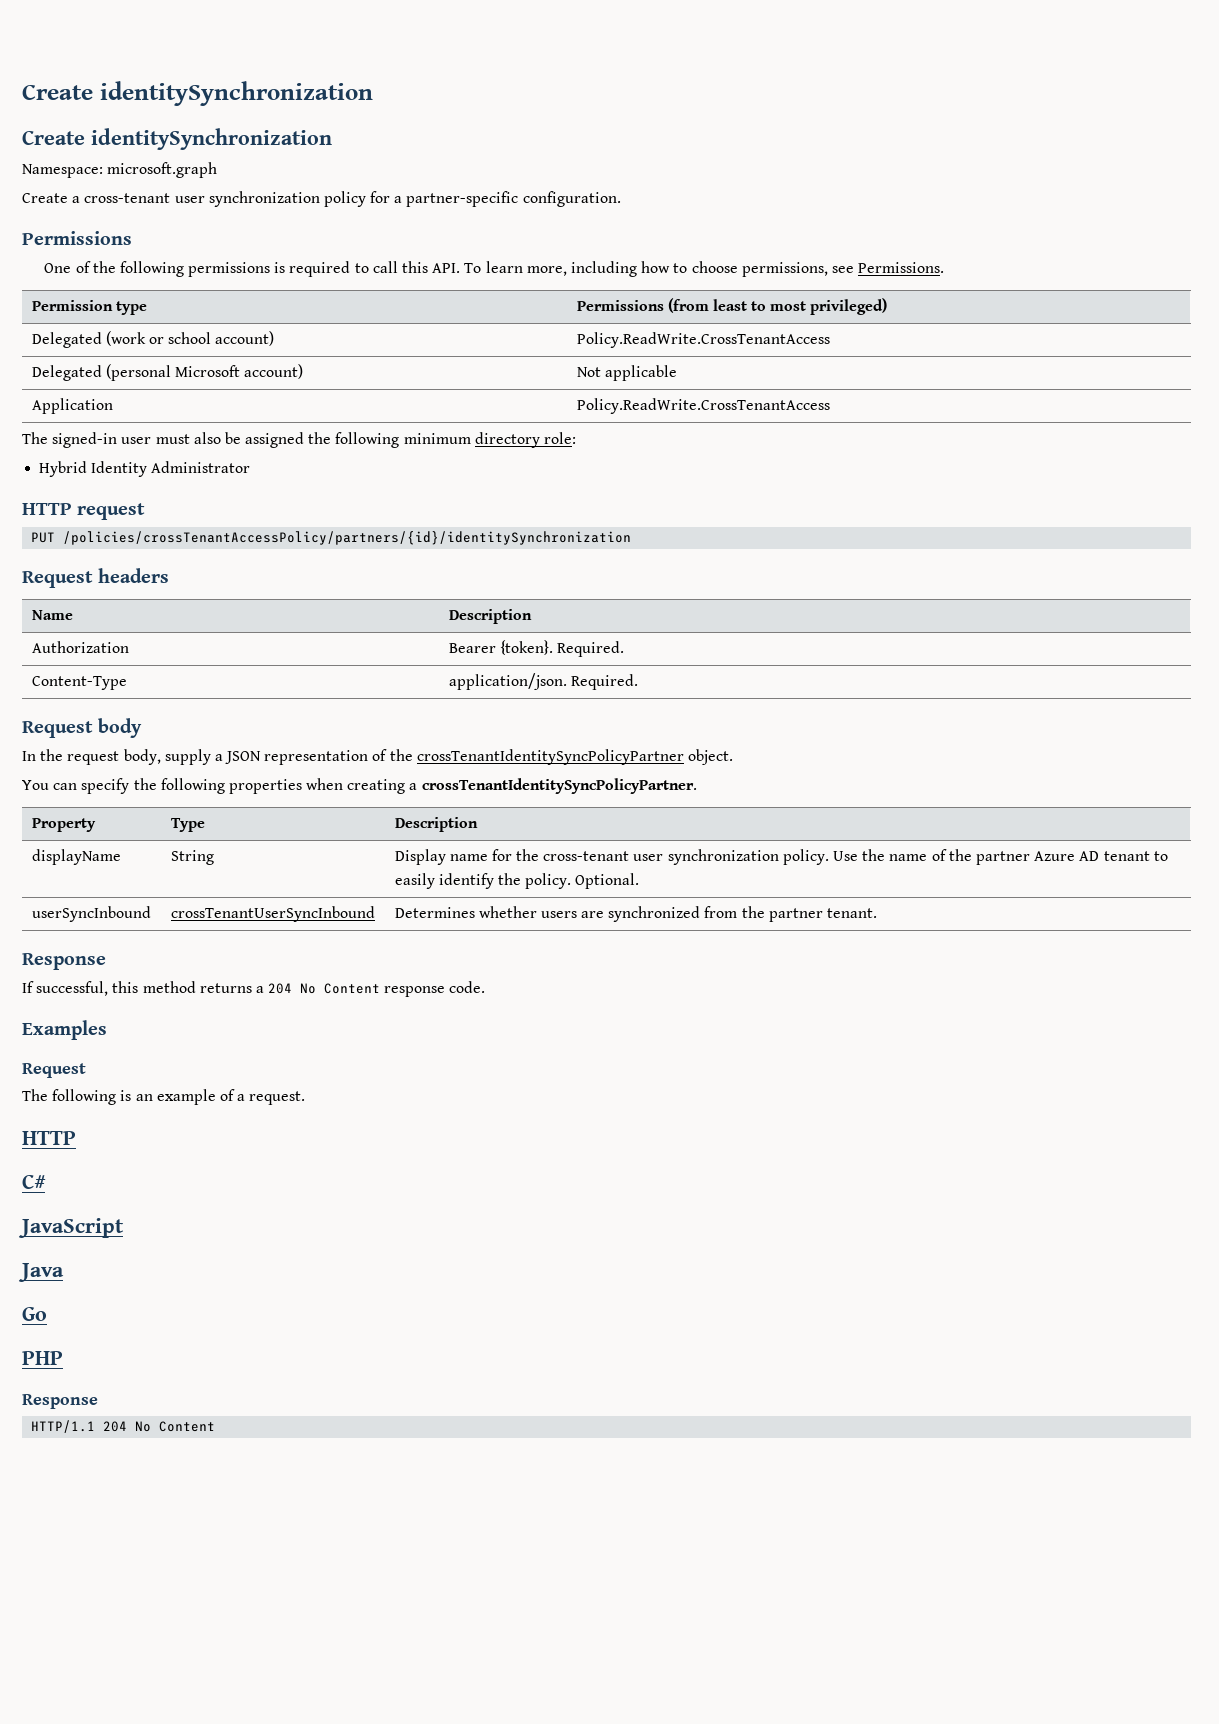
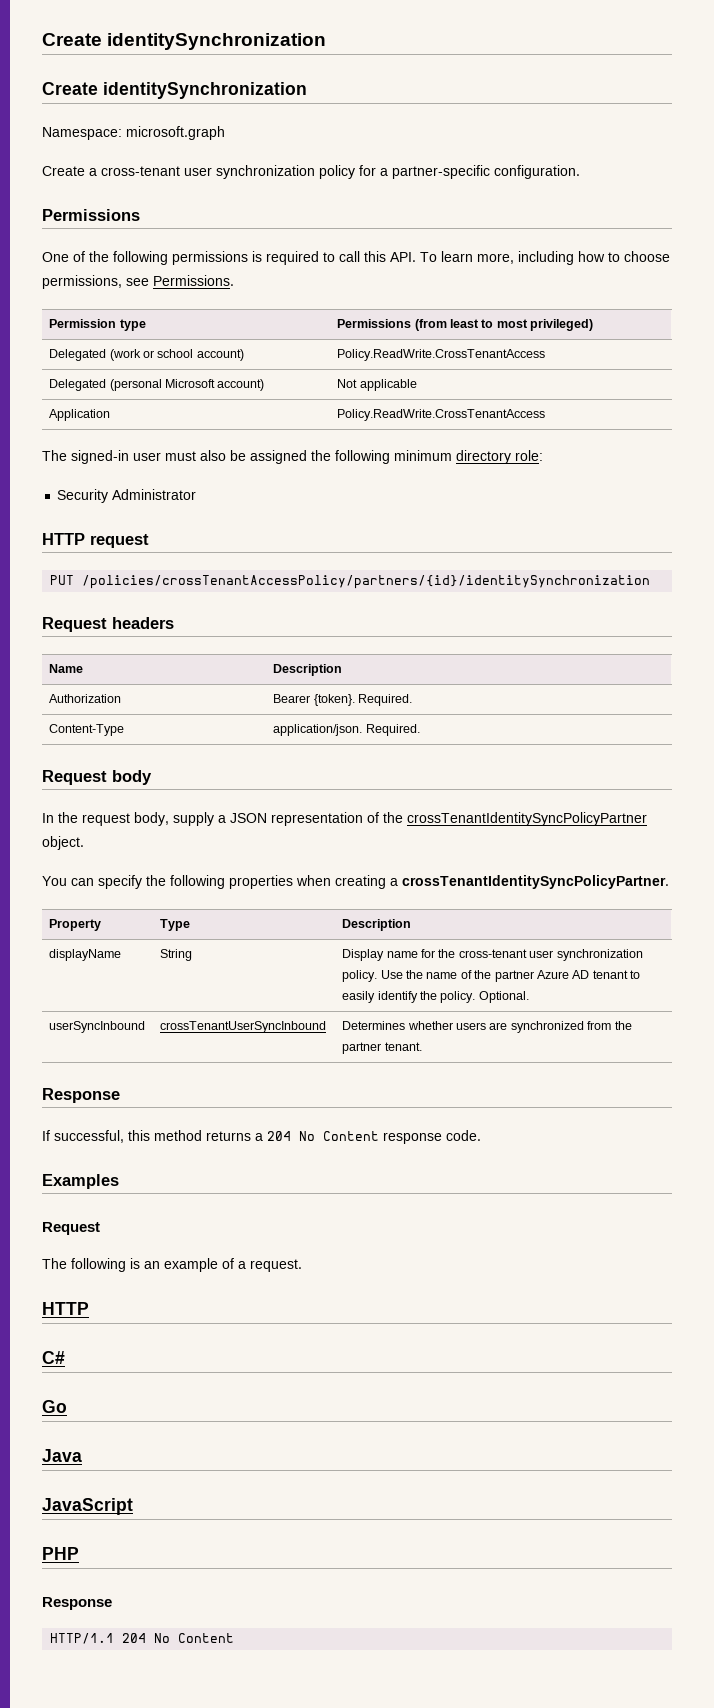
- Hybrid Identity Administrator
+ Security Administrator
- JavaScript
+ Go
- Go
+ JavaScript

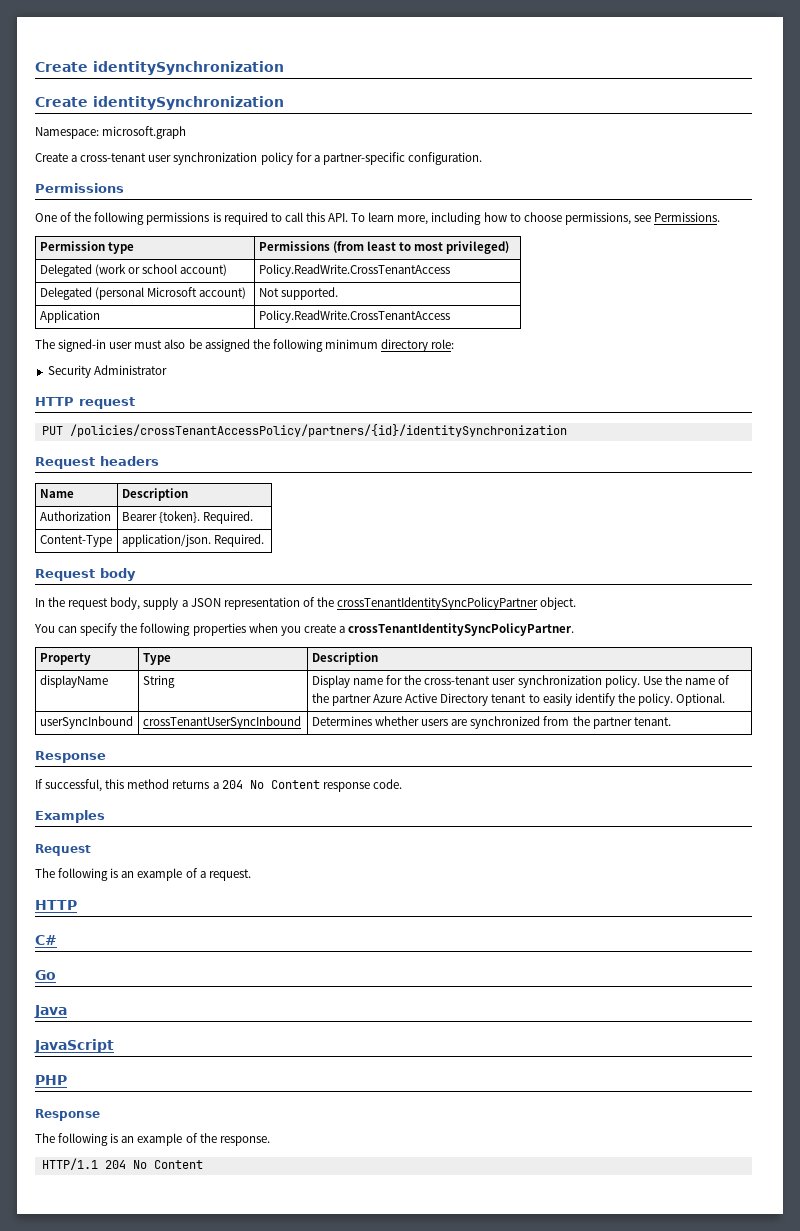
- Delegated (personal Microsoft account) | Not applicable
+ Delegated (personal Microsoft account) | Not supported.
- You can specify the following properties when creating a crossTenantIdentitySyncPolicyPartner.
+ You can specify the following properties when you create a crossTenantIdentitySyncPolicyPartner.
- displayName | String | Display name for the cross-tenant user synchronization policy. Use the name of the partner Azure AD tenant to easily identify the policy. Optional.
+ displayName | String | Display name for the cross-tenant user synchronization policy. Use the name of the partner Azure Active Directory tenant to easily identify the policy. Optional.
+ The following is an example of the response.

